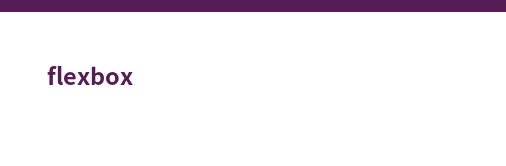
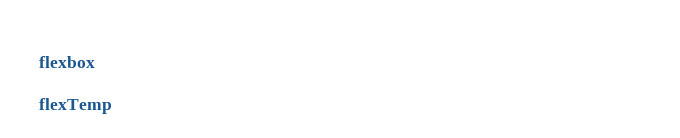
+ flexTemp

